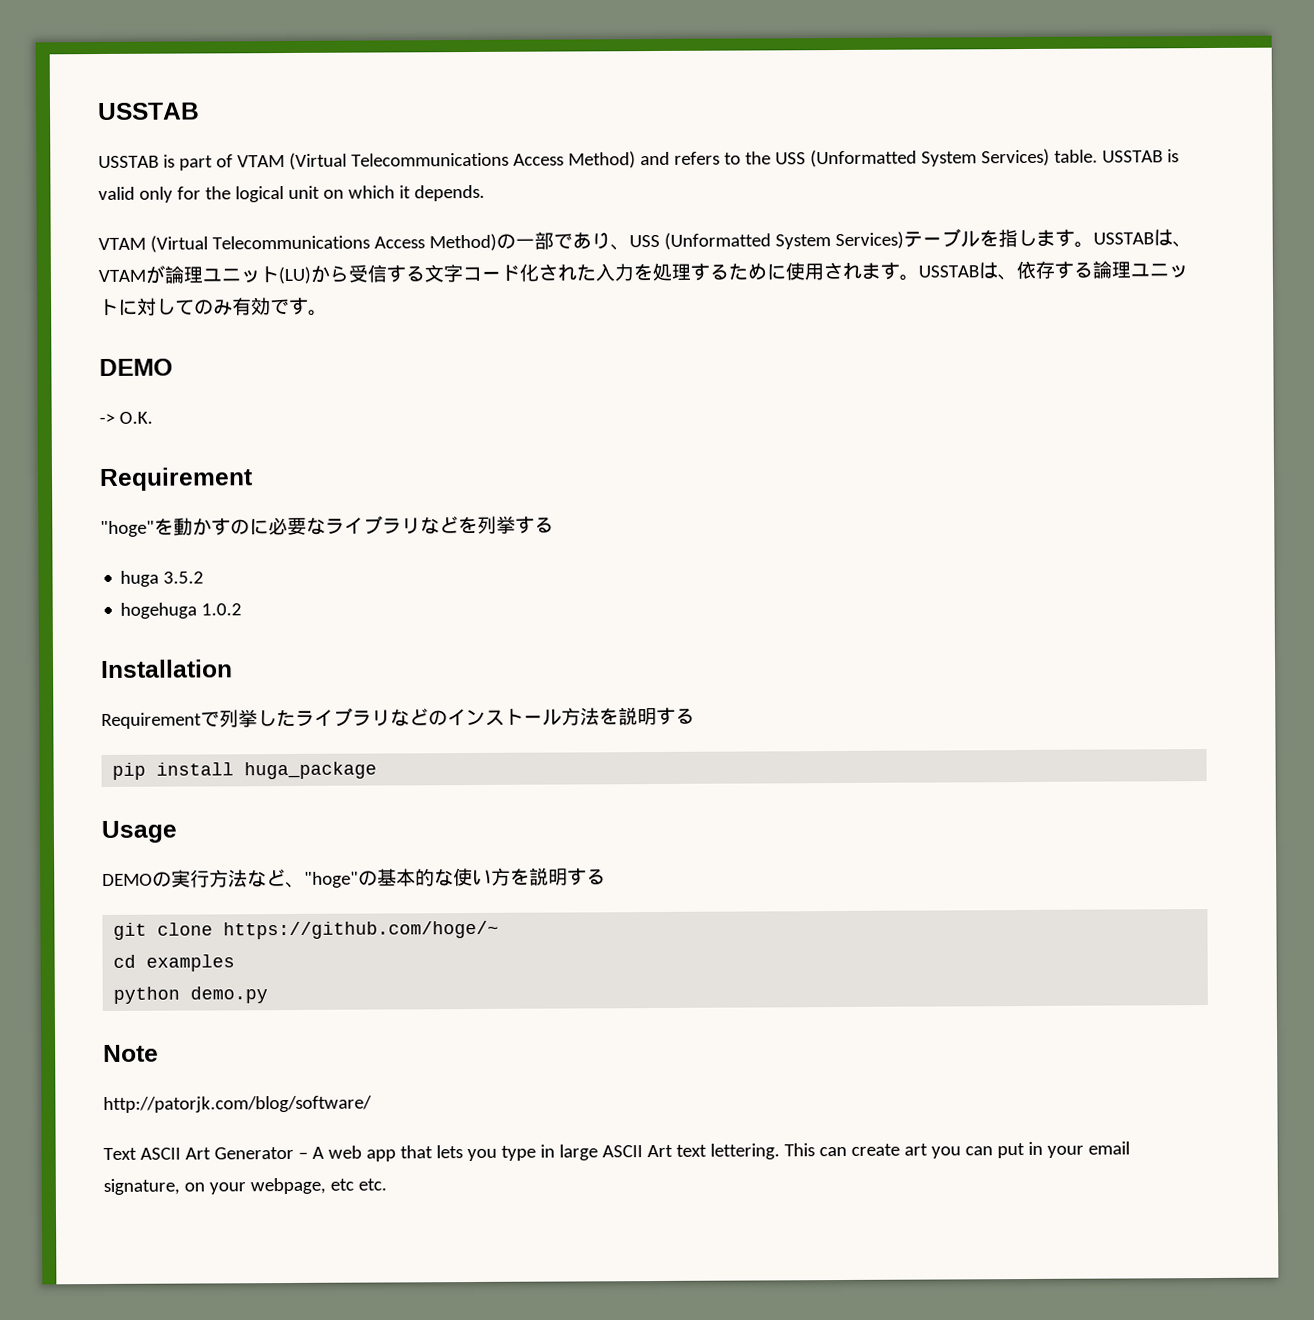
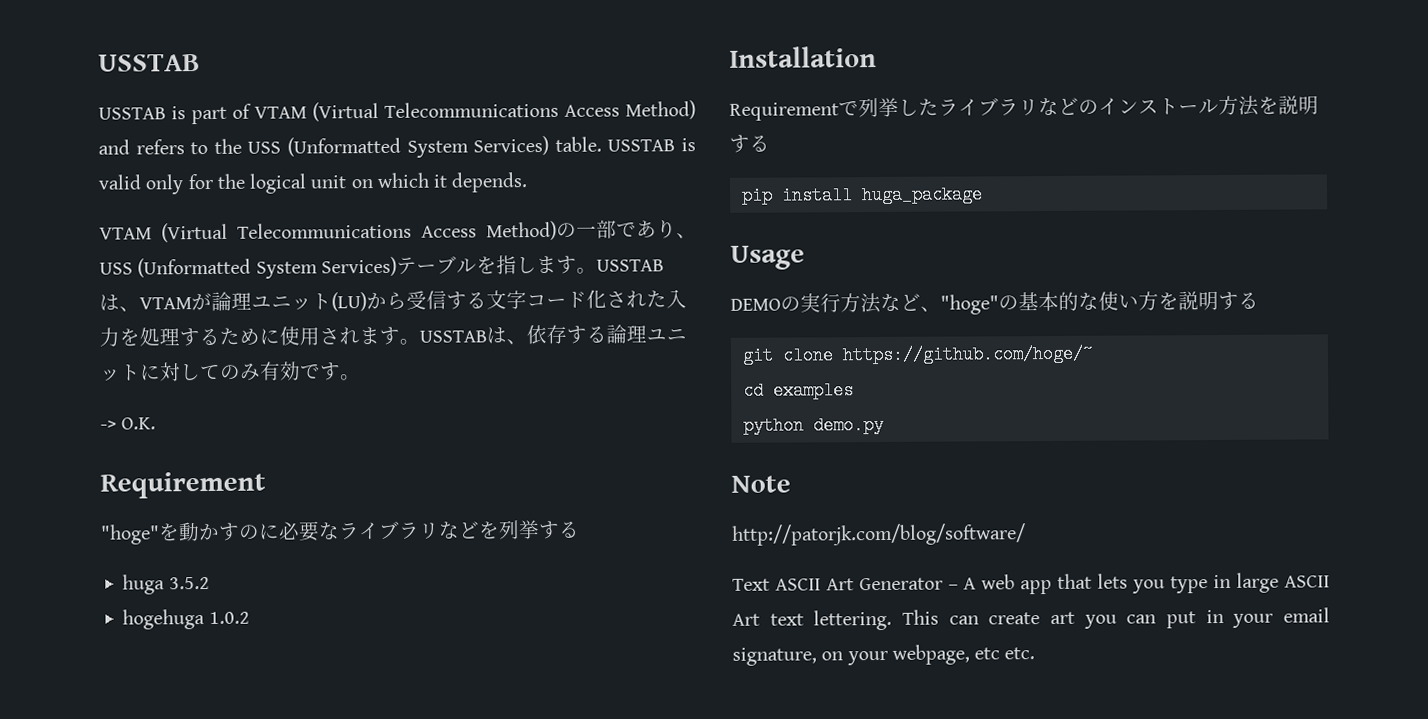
  USSTABは、依存する論理ユニットに対してのみ有効です。
- DEMO

